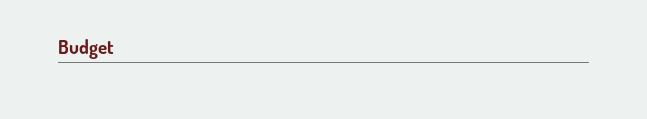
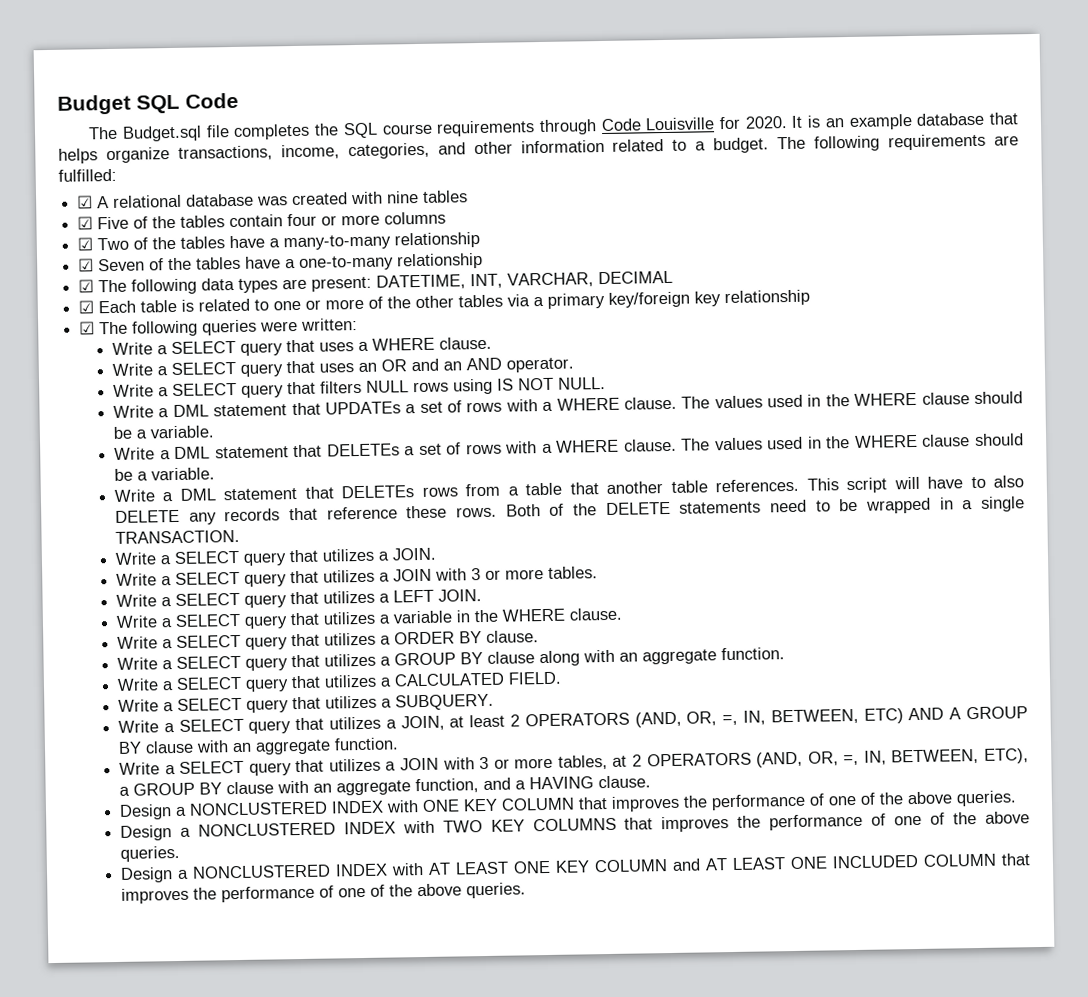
- Budget
+ Budget SQL Code
+ The Budget.sql file completes the SQL course requirements through Code Louisville for 2020. It is an example database that helps organize transactions, income, categories, and other information related to a budget. The following requirements are fulfilled:
+ ☑ A relational database was created with nine tables
+ ☑ Five of the tables contain four or more columns
+ ☑ Two of the tables have a many-to-many relationship
+ ☑ Seven of the tables have a one-to-many relationship
+ ☑ The following data types are present: DATETIME, INT, VARCHAR, DECIMAL
+ ☑ Each table is related to one or more of the other tables via a primary key/foreign key relationship
+ ☑ The following queries were written:
+ Write a SELECT query that uses a WHERE clause.
+ Write a SELECT query that uses an OR and an AND operator.
+ Write a SELECT query that filters NULL rows using IS NOT NULL.
+ Write a DML statement that UPDATEs a set of rows with a WHERE clause. The values used in the WHERE clause should be a variable.
+ Write a DML statement that DELETEs a set of rows with a WHERE clause. The values used in the WHERE clause should be a variable.
+ Write a DML statement that DELETEs rows from a table that another table references. This script will have to also DELETE any records that reference these rows. Both of the DELETE statements need to be wrapped in a single TRANSACTION.
+ Write a SELECT query that utilizes a JOIN.
+ Write a SELECT query that utilizes a JOIN with 3 or more tables.
+ Write a SELECT query that utilizes a LEFT JOIN.
+ Write a SELECT query that utilizes a variable in the WHERE clause.
+ Write a SELECT query that utilizes a ORDER BY clause.
+ Write a SELECT query that utilizes a GROUP BY clause along with an aggregate function.
+ Write a SELECT query that utilizes a CALCULATED FIELD.
+ Write a SELECT query that utilizes a SUBQUERY.
+ Write a SELECT query that utilizes a JOIN, at least 2 OPERATORS (AND, OR, =, IN, BETWEEN, ETC) AND A GROUP BY clause with an aggregate function.
+ Write a SELECT query that utilizes a JOIN with 3 or more tables, at 2 OPERATORS (AND, OR, =, IN, BETWEEN, ETC), a GROUP BY clause with an aggregate function, and a HAVING clause.
+ Design a NONCLUSTERED INDEX with ONE KEY COLUMN that improves the performance of one of the above queries.
+ Design a NONCLUSTERED INDEX with TWO KEY COLUMNS that improves the performance of one of the above queries.
+ Design a NONCLUSTERED INDEX with AT LEAST ONE KEY COLUMN and AT LEAST ONE INCLUDED COLUMN that improves the performance of one of the above queries.

